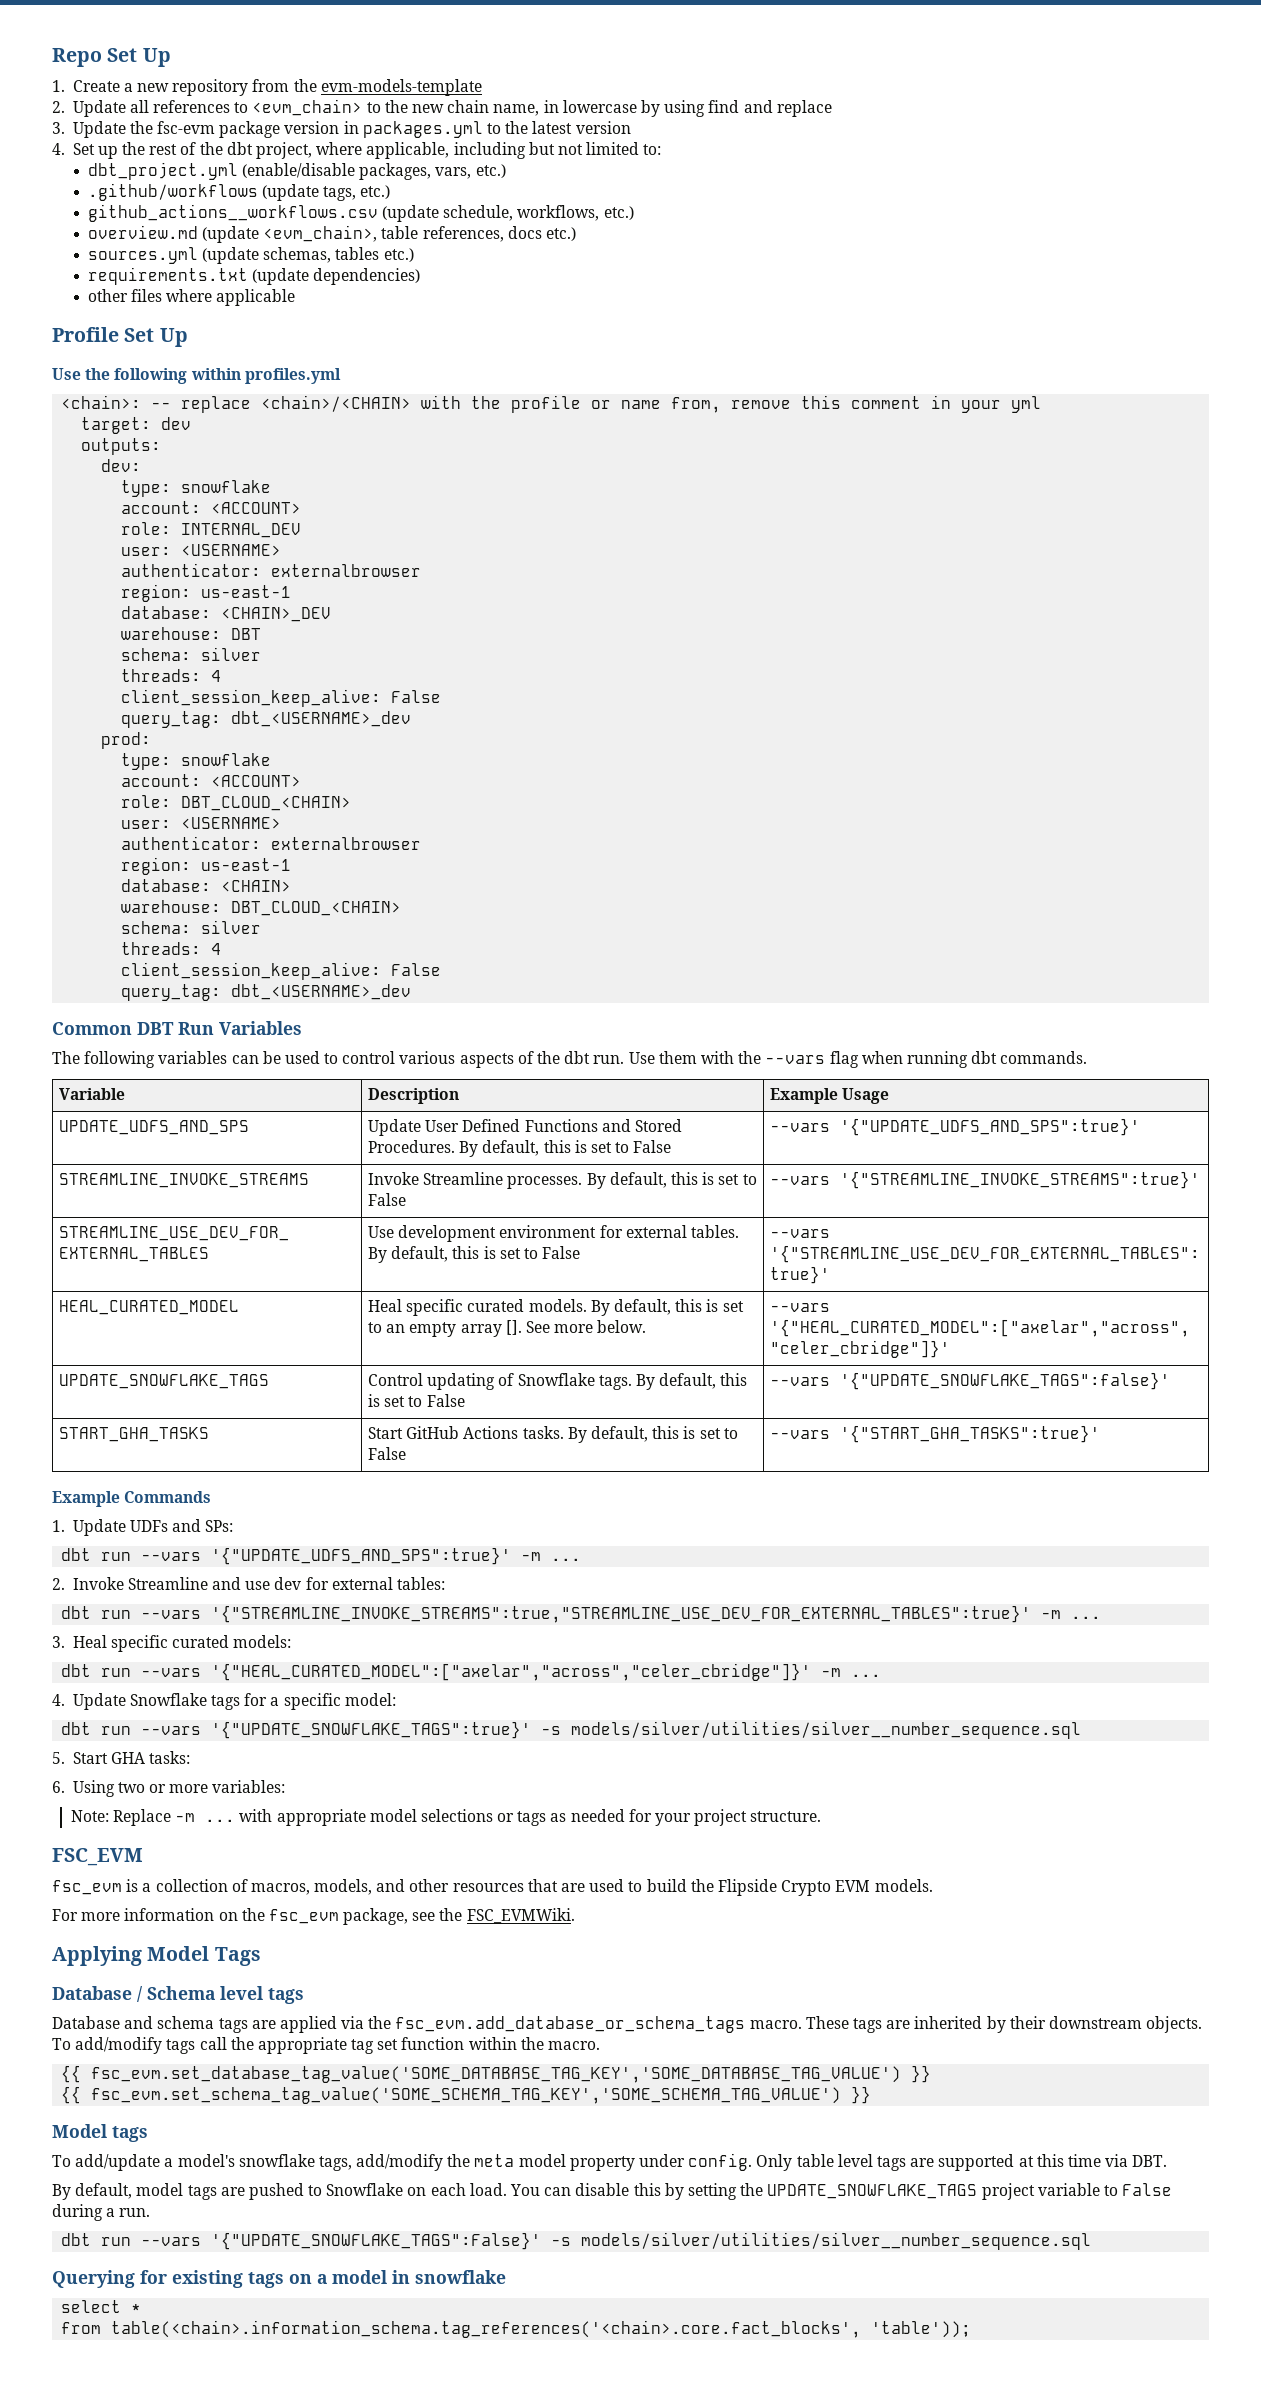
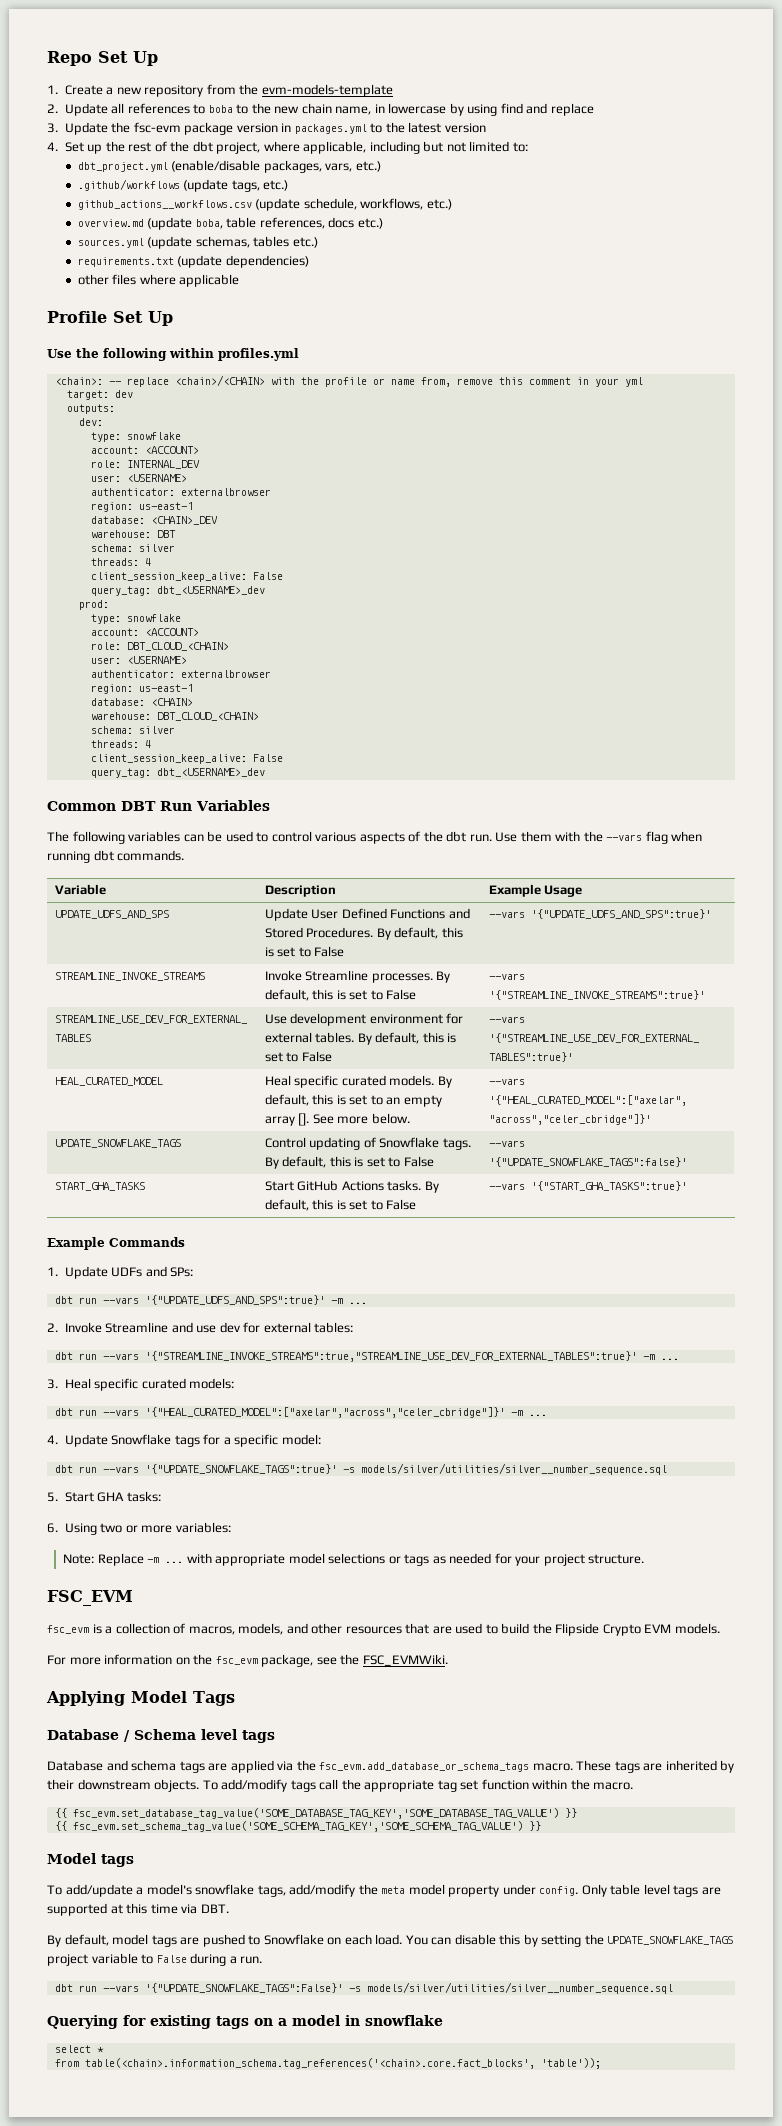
- 2. Update all references to <evm_chain> to the new chain name, in lowercase by using find and replace
+ 2. Update all references to boba to the new chain name, in lowercase by using find and replace
- overview.md (update <evm_chain>, table references, docs etc.)
+ overview.md (update boba, table references, docs etc.)

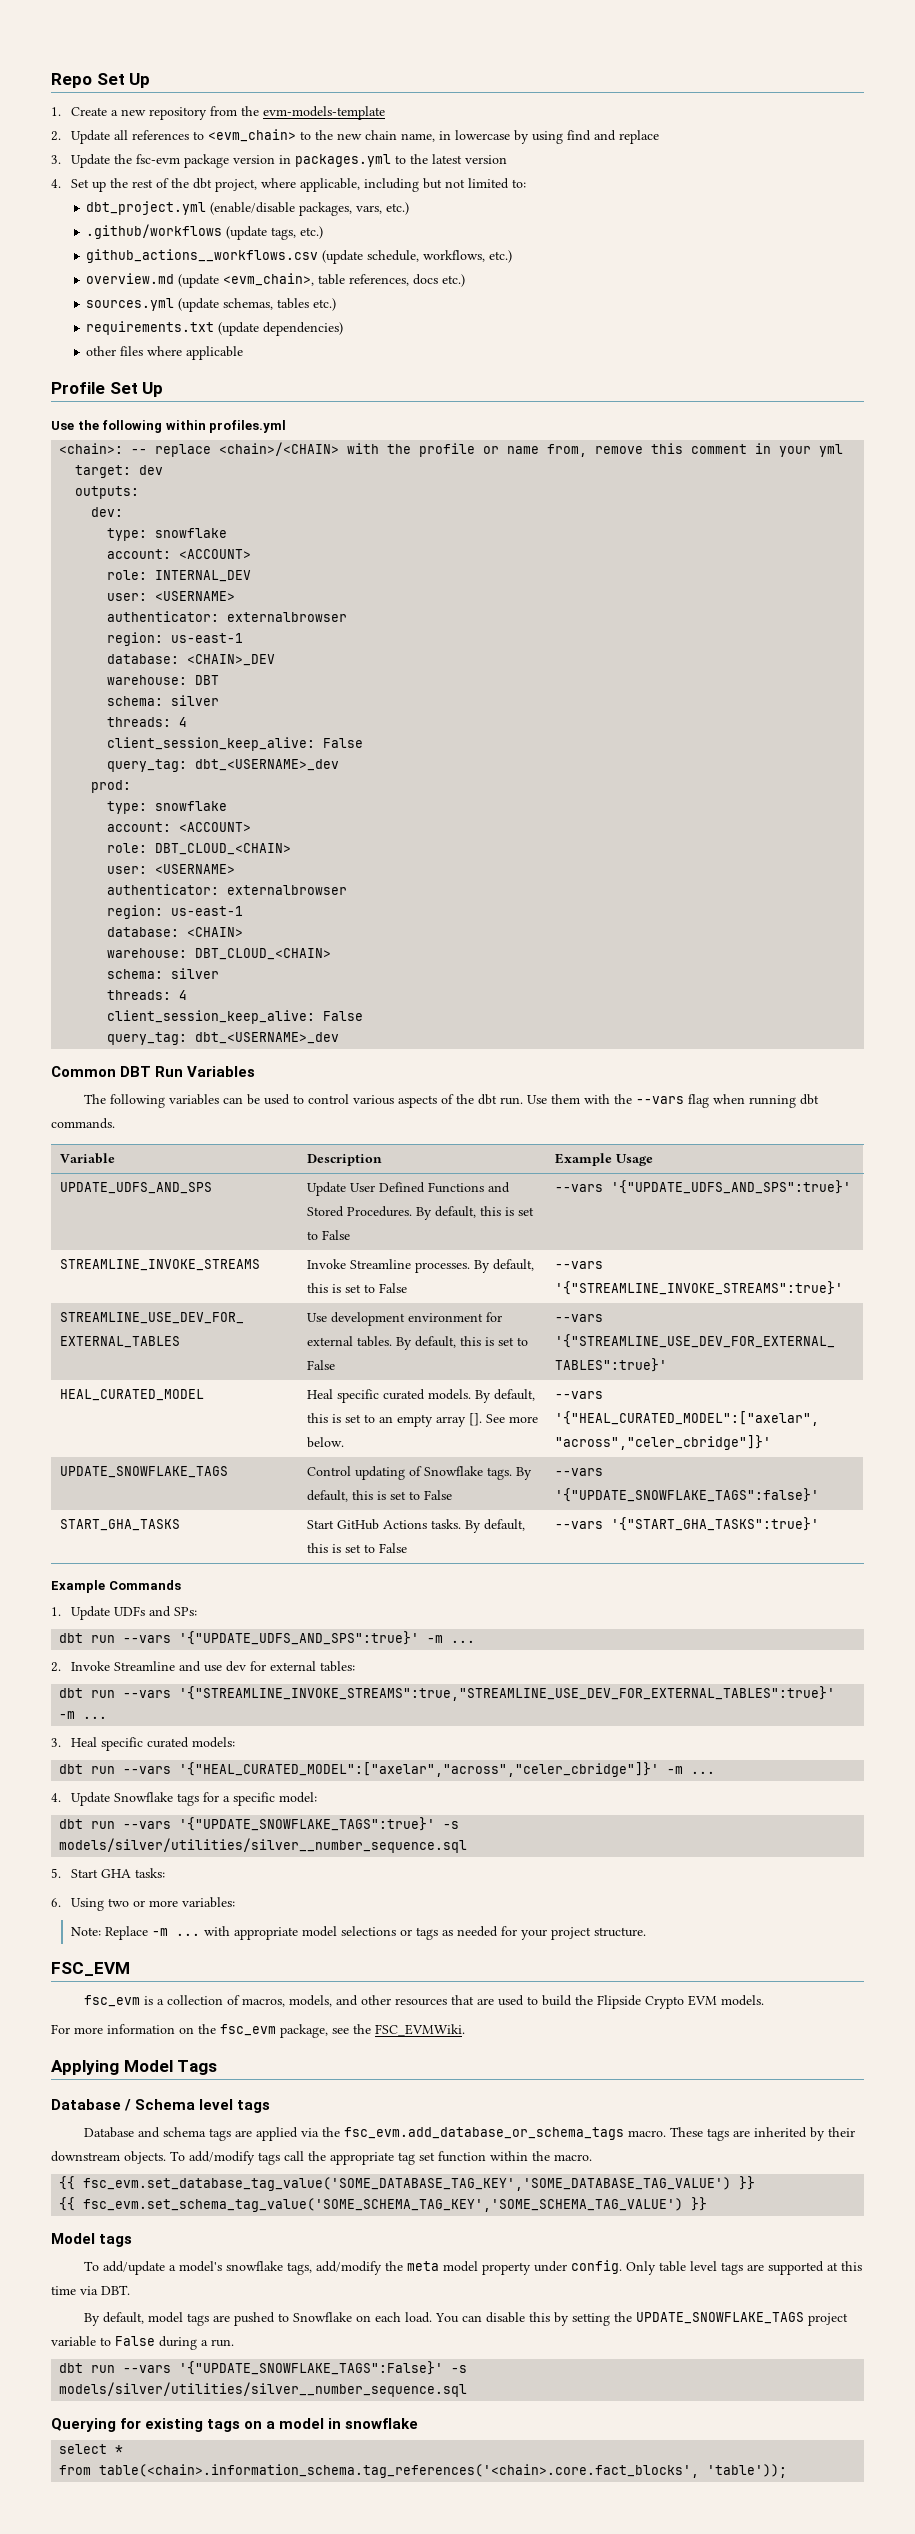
- 2. Update all references to boba to the new chain name, in lowercase by using find and replace
+ 2. Update all references to <evm_chain> to the new chain name, in lowercase by using find and replace
- overview.md (update boba, table references, docs etc.)
+ overview.md (update <evm_chain>, table references, docs etc.)

